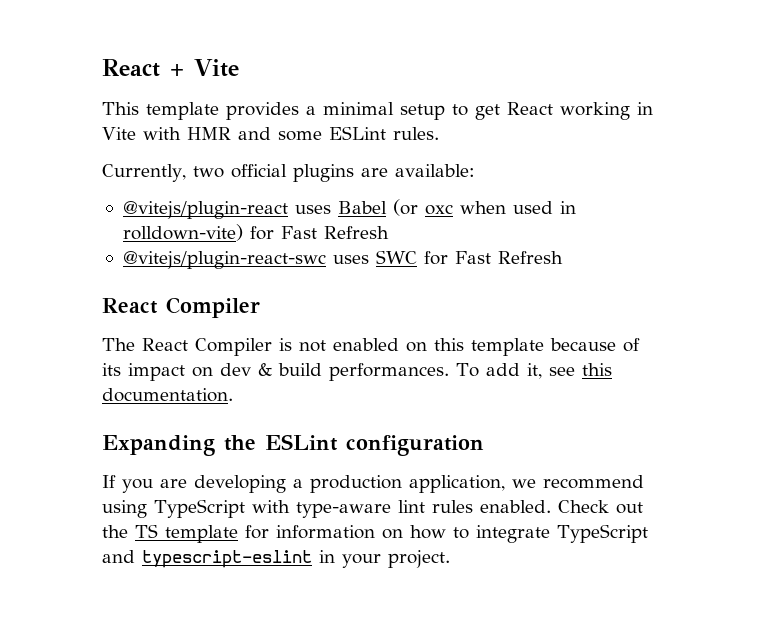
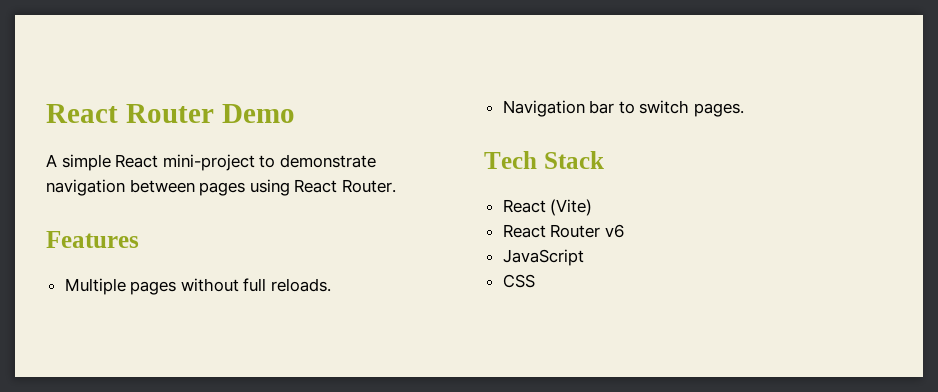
- React + Vite
- This template provides a minimal setup to get React working in Vite with HMR and some ESLint rules.
- Currently, two official plugins are available:
- @vitejs/plugin-react uses Babel (or oxc when used in rolldown-vite) for Fast Refresh
- @vitejs/plugin-react-swc uses SWC for Fast Refresh
- React Compiler
- The React Compiler is not enabled on this template because of its impact on dev & build performances. To add it, see this documentation.
- Expanding the ESLint configuration
- If you are developing a production application, we recommend using TypeScript with type-aware lint rules enabled. Check out the TS template for information on how to integrate TypeScript and typescript-eslint in your project.
+ React Router Demo
+ A simple React mini-project to demonstrate navigation between pages using React Router.
+ Features
+ Multiple pages without full reloads.
+ Navigation bar to switch pages.
+ Tech Stack
+ React (Vite)
+ React Router v6
+ JavaScript
+ CSS

